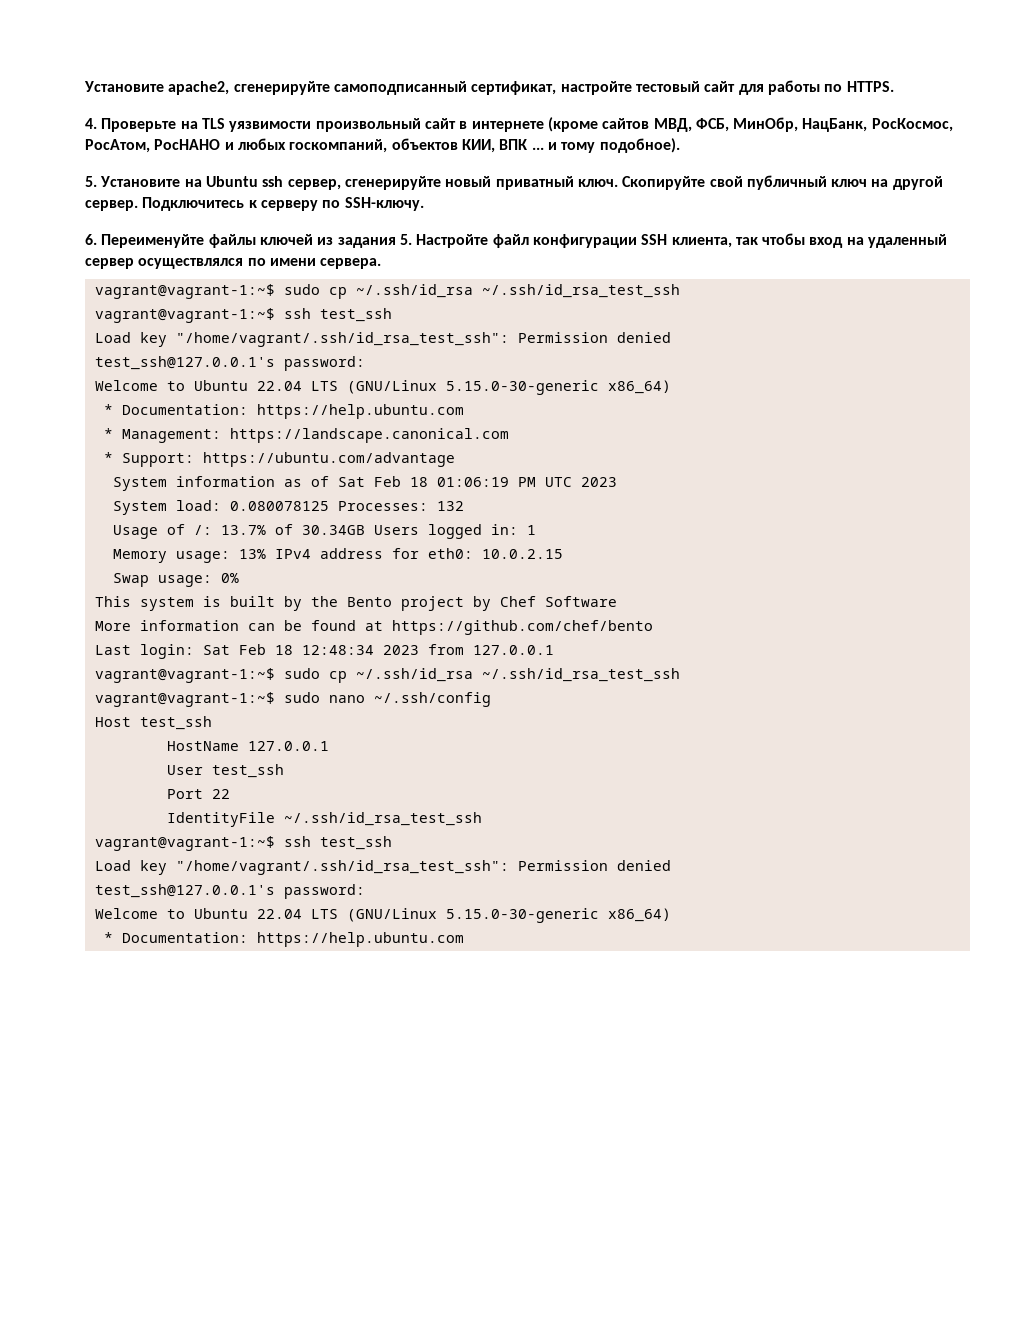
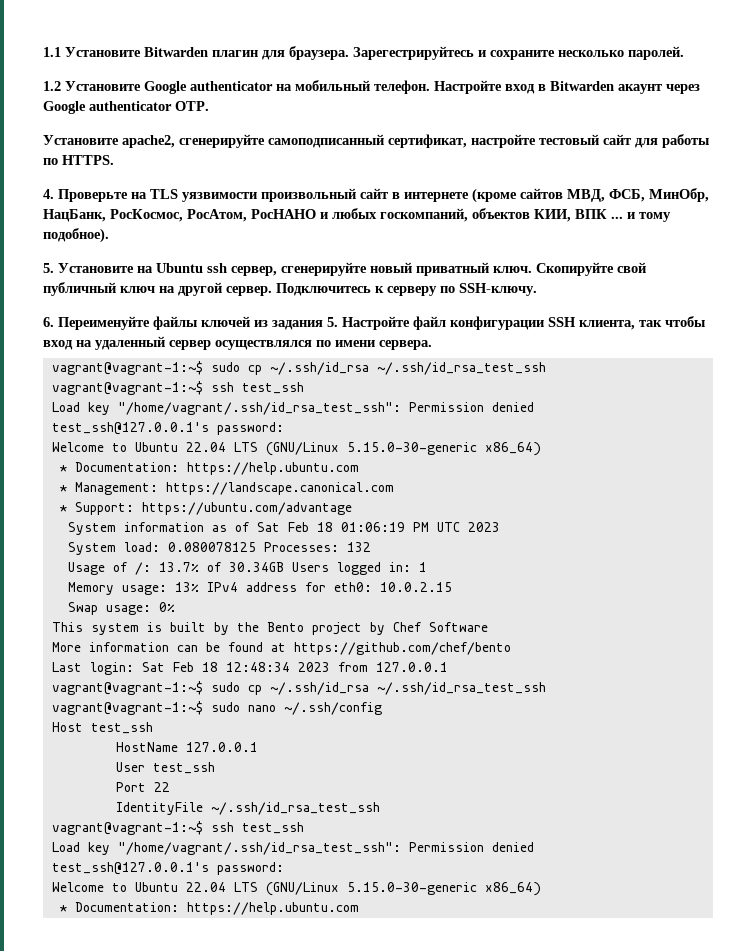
+ 1.1 Установите Bitwarden плагин для браузера. Зарегестрируйтесь и сохраните несколько паролей.
+ 1.2 Установите Google authenticator на мобильный телефон. Настройте вход в Bitwarden акаунт через Google authenticator OTP.

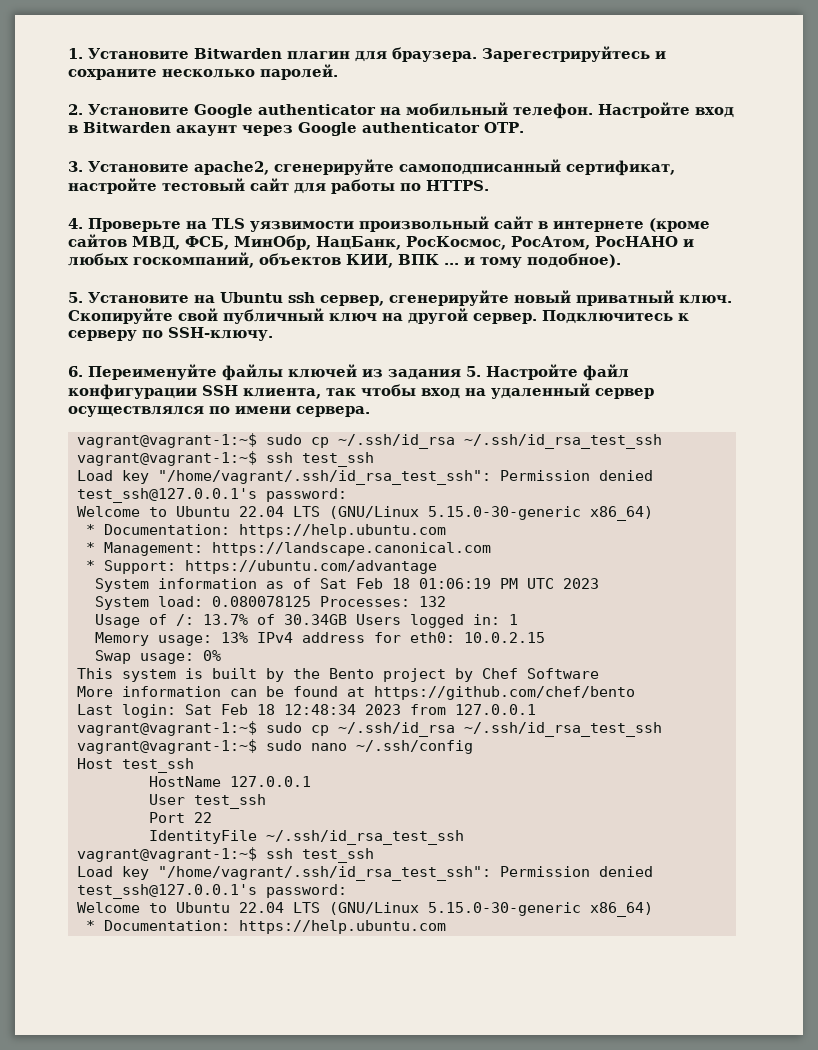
- 1.1 Установите Bitwarden плагин для браузера.
+ 1. Установите Bitwarden плагин для браузера.
- 1.2 Установите Google authenticator на мобильный телефон.
+ 2. Установите Google authenticator на мобильный телефон.
- Установите apache2, сгенерируйте самоподписанный сертификат, настройте тестовый сайт для работы по HTTPS.
+ 3. Установите apache2, сгенерируйте самоподписанный сертификат, настройте тестовый сайт для работы по HTTPS.

